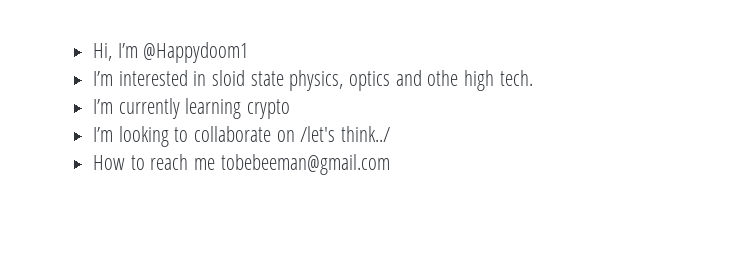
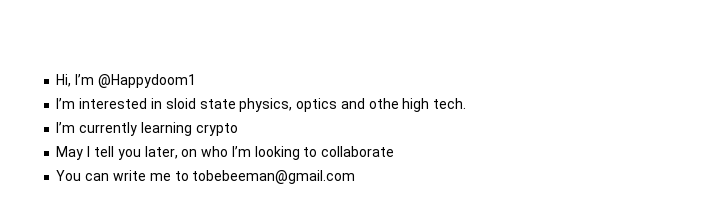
- I’m looking to collaborate on /let's think../
- How to reach me tobebeeman@gmail.com
+ May I tell you later, on who I’m looking to collaborate
+ You can write me to tobebeeman@gmail.com

